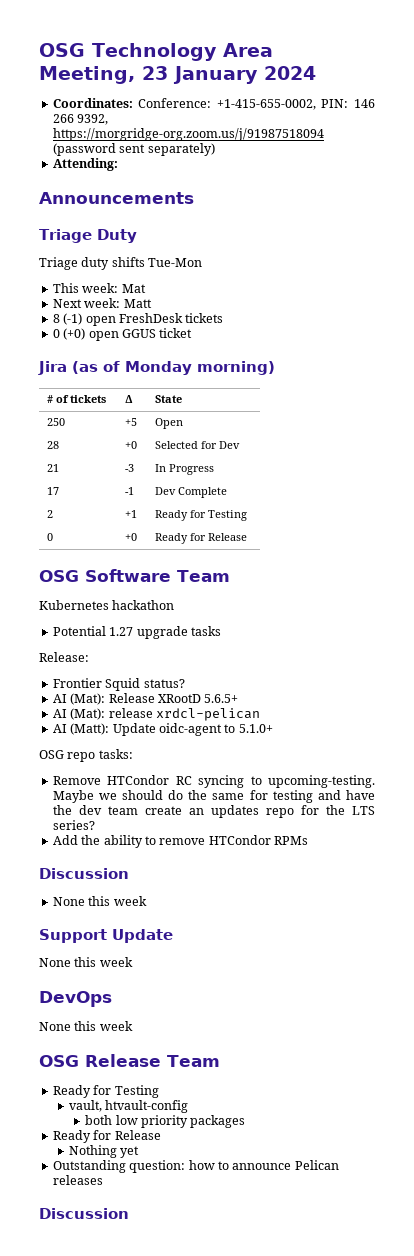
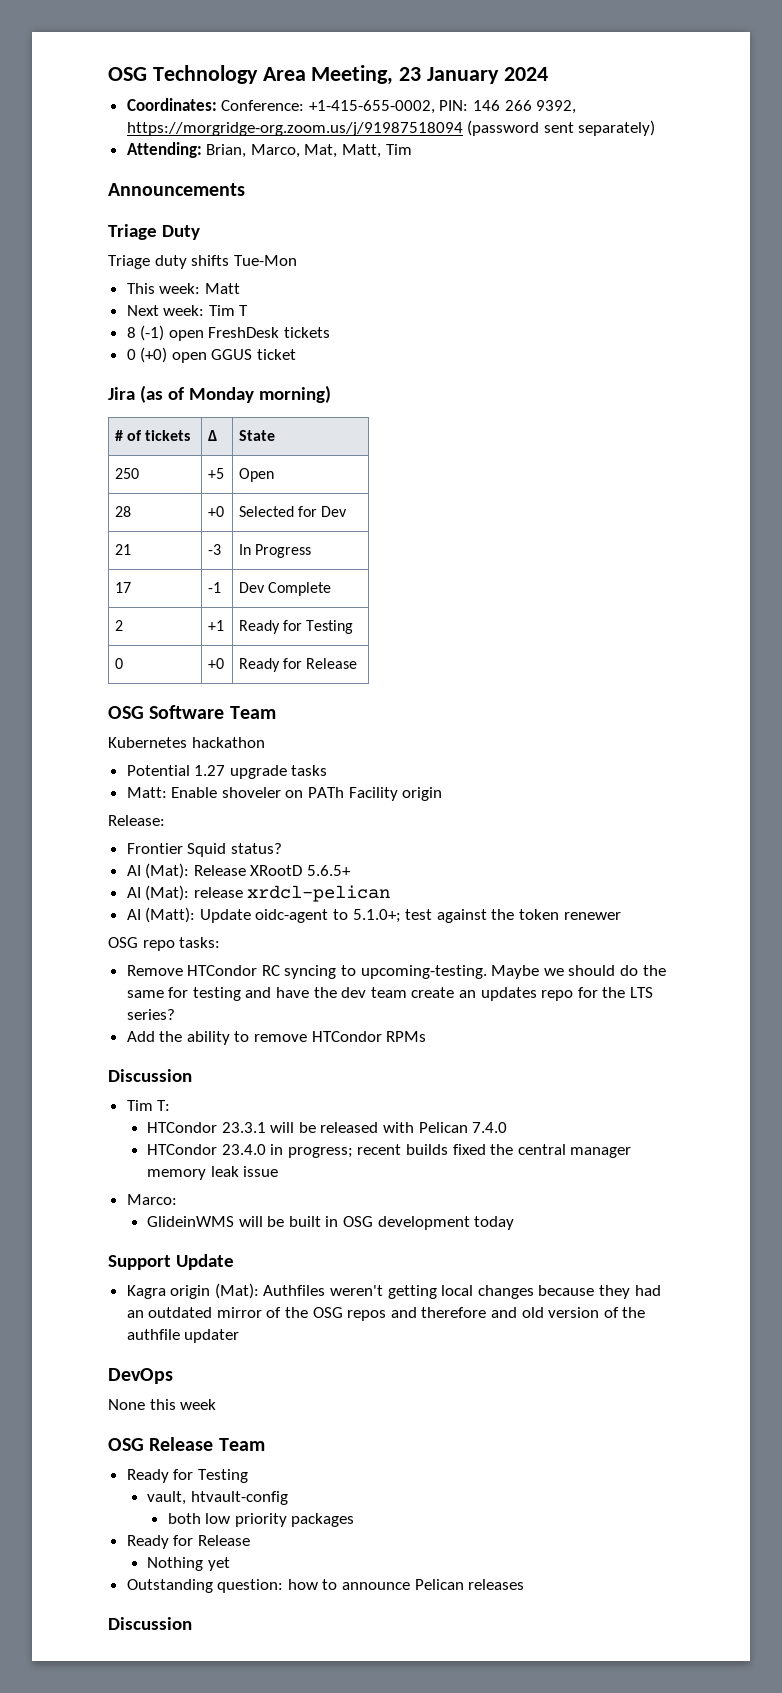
- Attending:
+ Attending: Brian, Marco, Mat, Matt, Tim
- This week: Mat
+ This week: Matt
- Next week: Matt
+ Next week: Tim T
+ Matt: Enable shoveler on PATh Facility origin
- AI (Matt): Update oidc-agent to 5.1.0+
+ AI (Matt): Update oidc-agent to 5.1.0+; test against the token renewer
  Add the ability to remove HTCondor RPMs
  Discussion
- None this week
+ Tim T:
+ HTCondor 23.3.1 will be released with Pelican 7.4.0
+ HTCondor 23.4.0 in progress; recent builds fixed the central manager memory leak issue
+ Marco:
+ GlideinWMS will be built in OSG development today
  Support Update
- None this week
+ Kagra origin (Mat): Authfiles weren't getting local changes because they had an outdated mirror of the OSG repos and therefore and old version of the authfile updater

